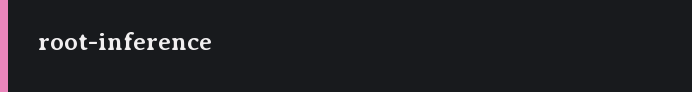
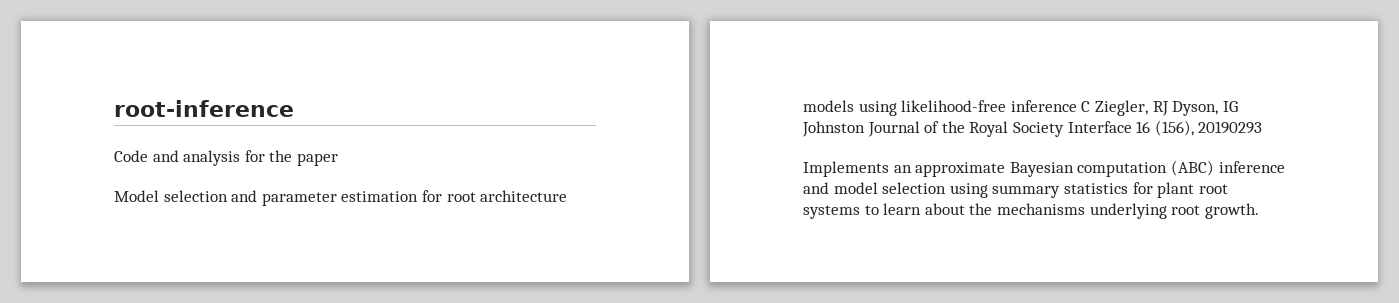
+ Code and analysis for the paper
+ Model selection and parameter estimation for root architecture models using likelihood-free inference C Ziegler, RJ Dyson, IG Johnston Journal of the Royal Society Interface 16 (156), 20190293
+ Implements an approximate Bayesian computation (ABC) inference and model selection using summary statistics for plant root systems to learn about the mechanisms underlying root growth.

